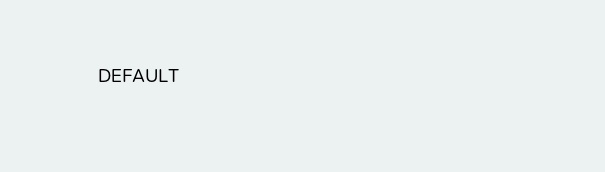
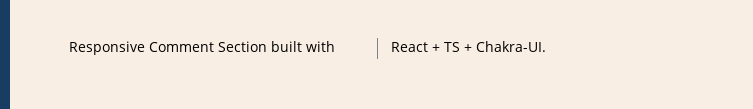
- DEFAULT
+ Responsive Comment Section built with React + TS + Chakra-UI.

